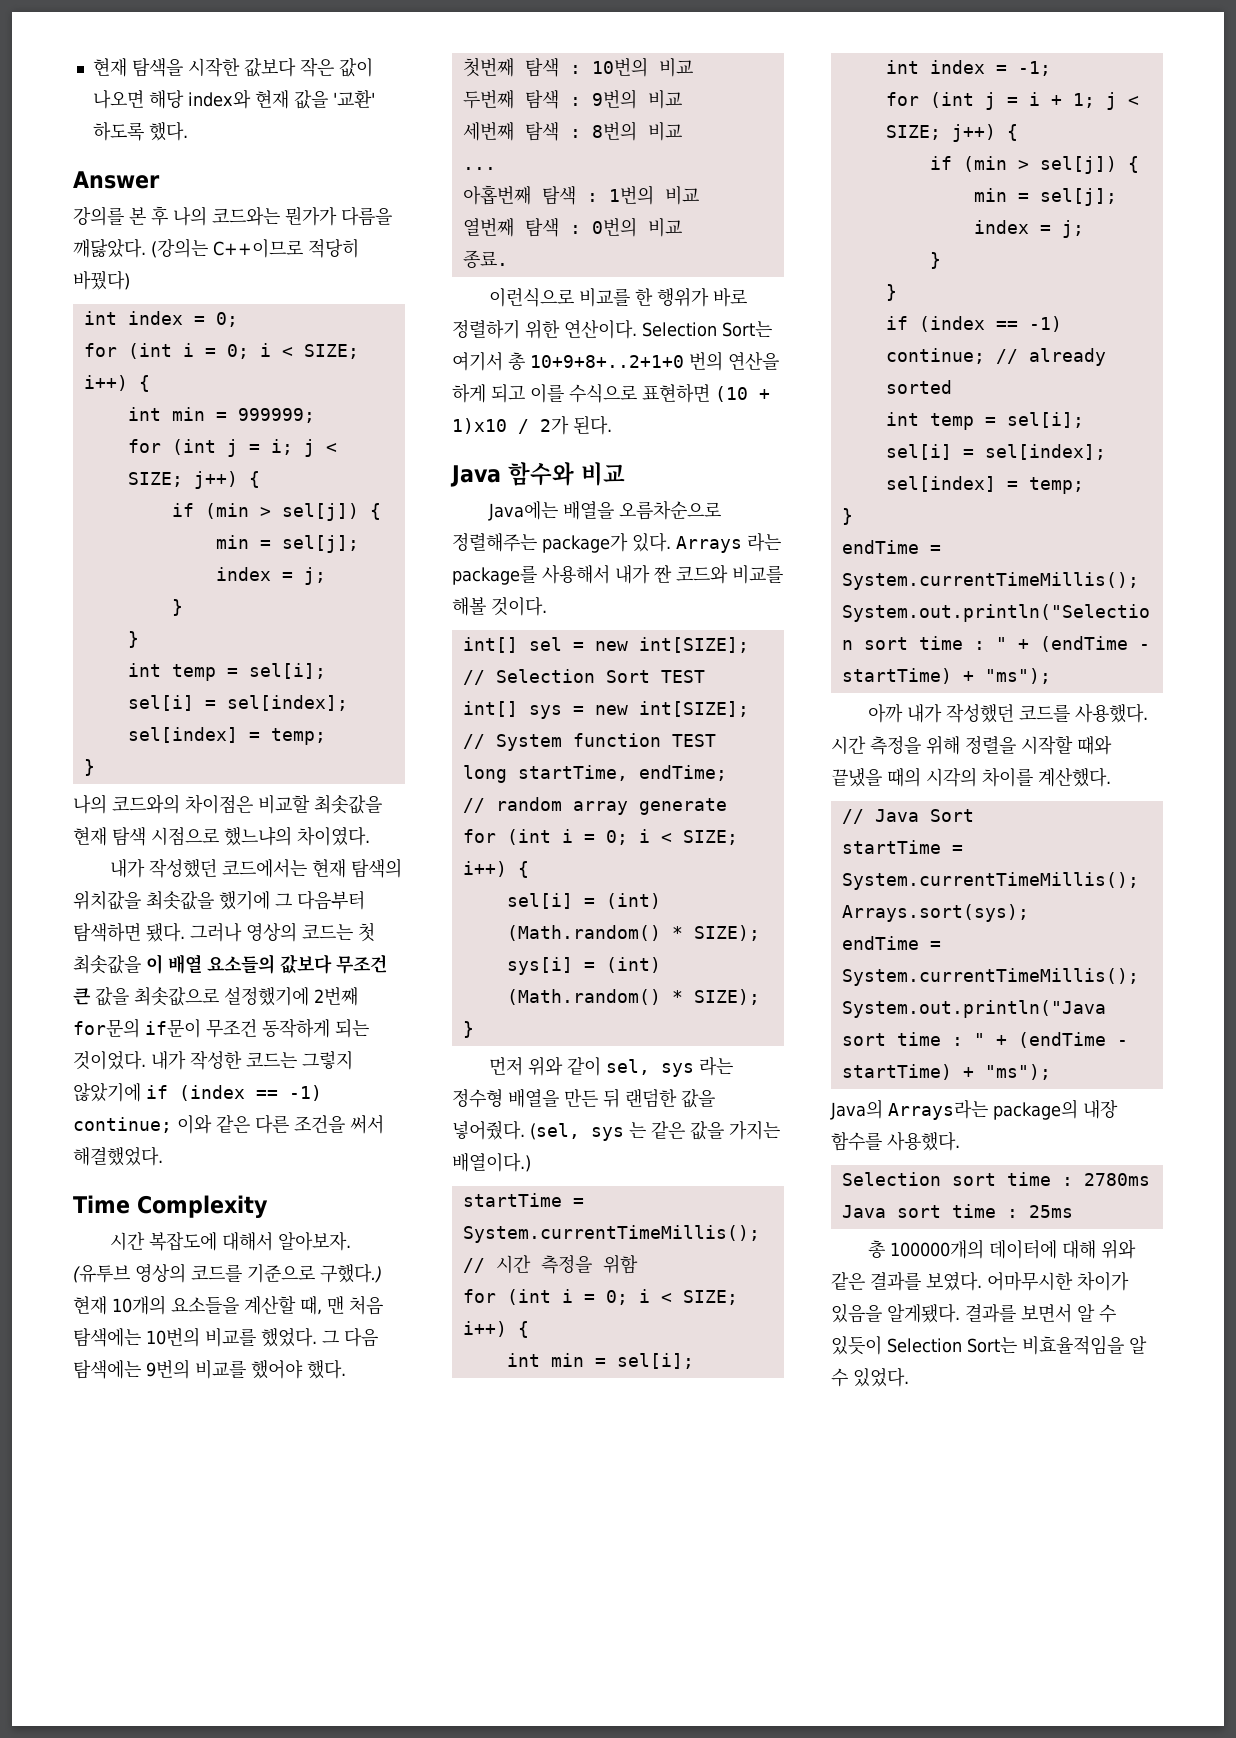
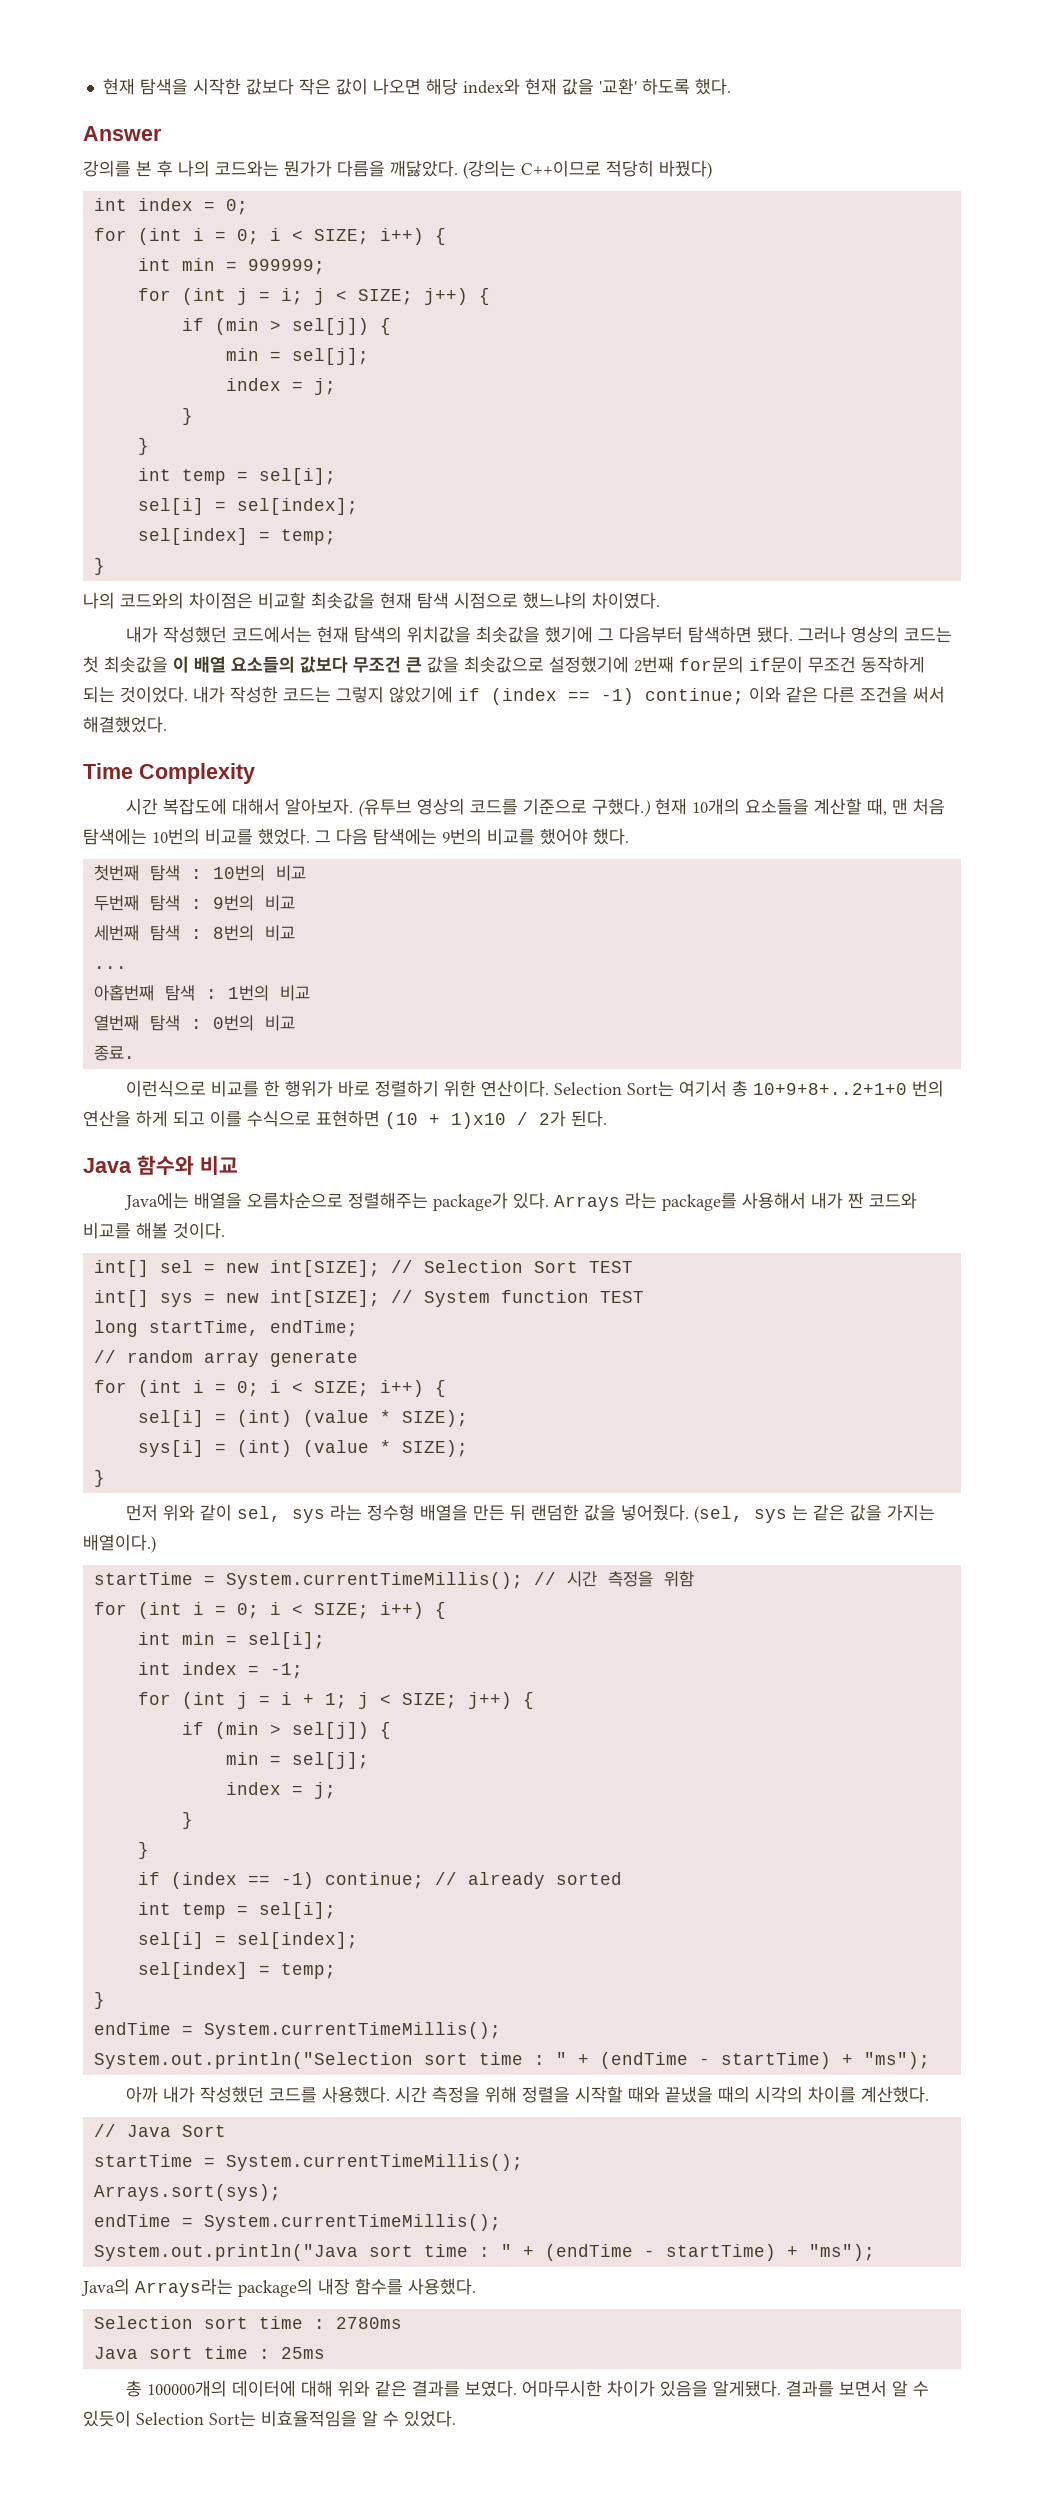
- sel[i] = (int) (Math.random() * SIZE);
+ sel[i] = (int) (value * SIZE);
- sys[i] = (int) (Math.random() * SIZE);
+ sys[i] = (int) (value * SIZE);

